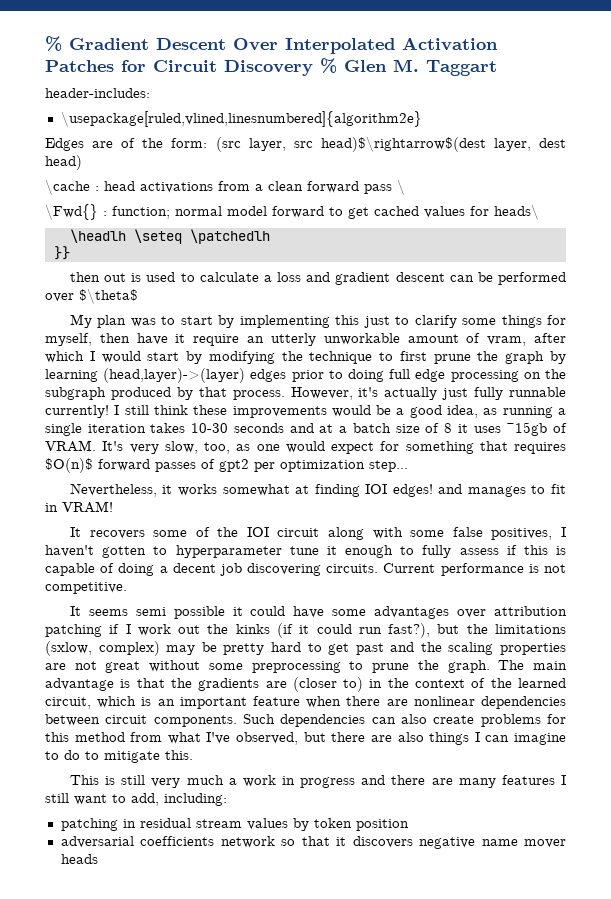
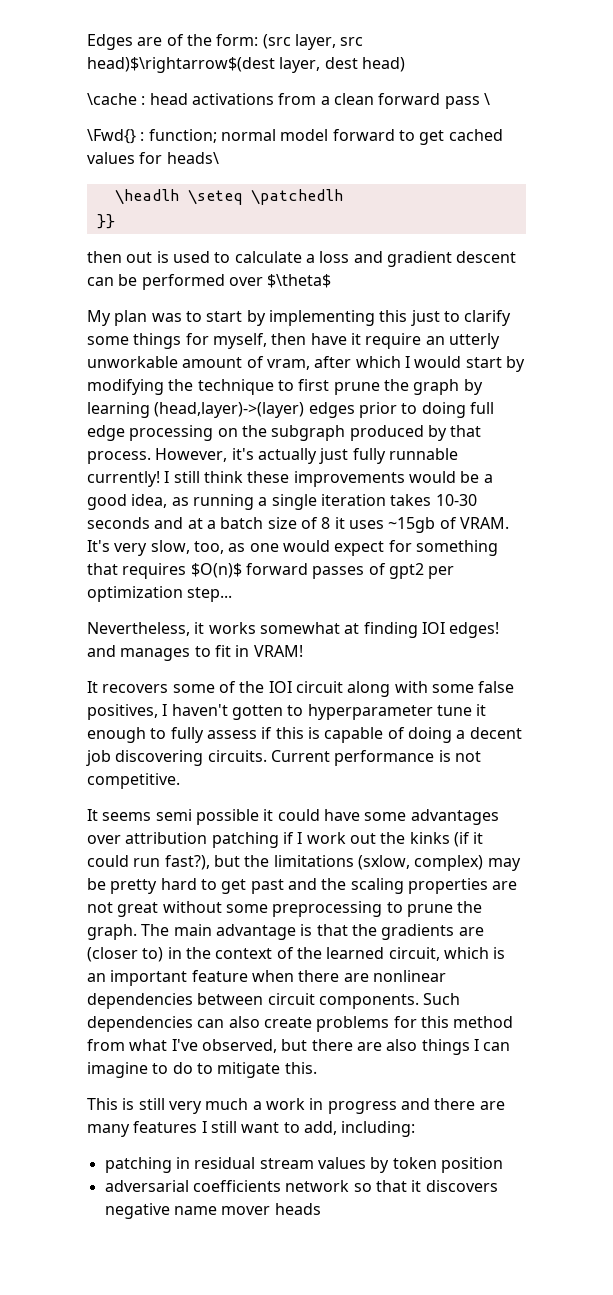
- % Gradient Descent Over Interpolated Activation Patches for Circuit Discovery % Glen M. Taggart
- header-includes:
- \usepackage[ruled,vlined,linesnumbered]{algorithm2e}

